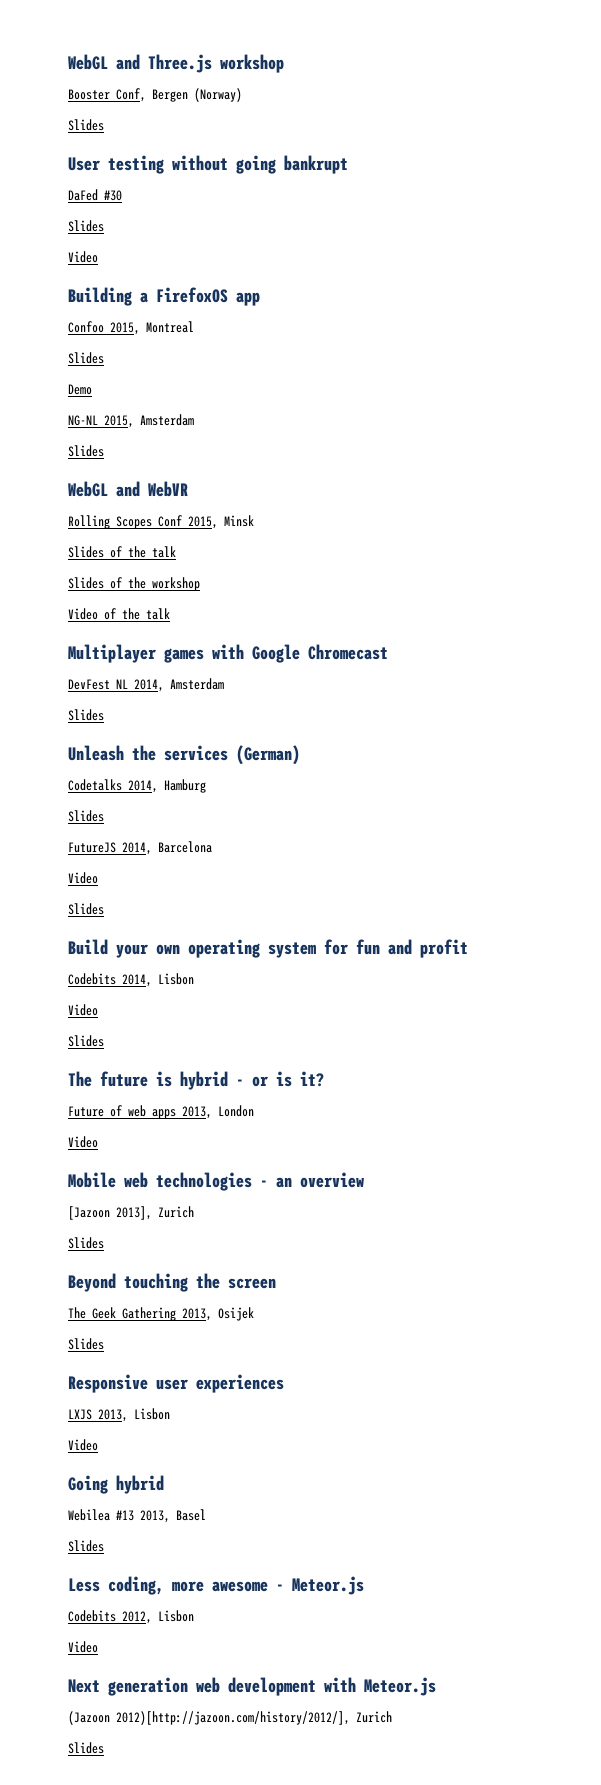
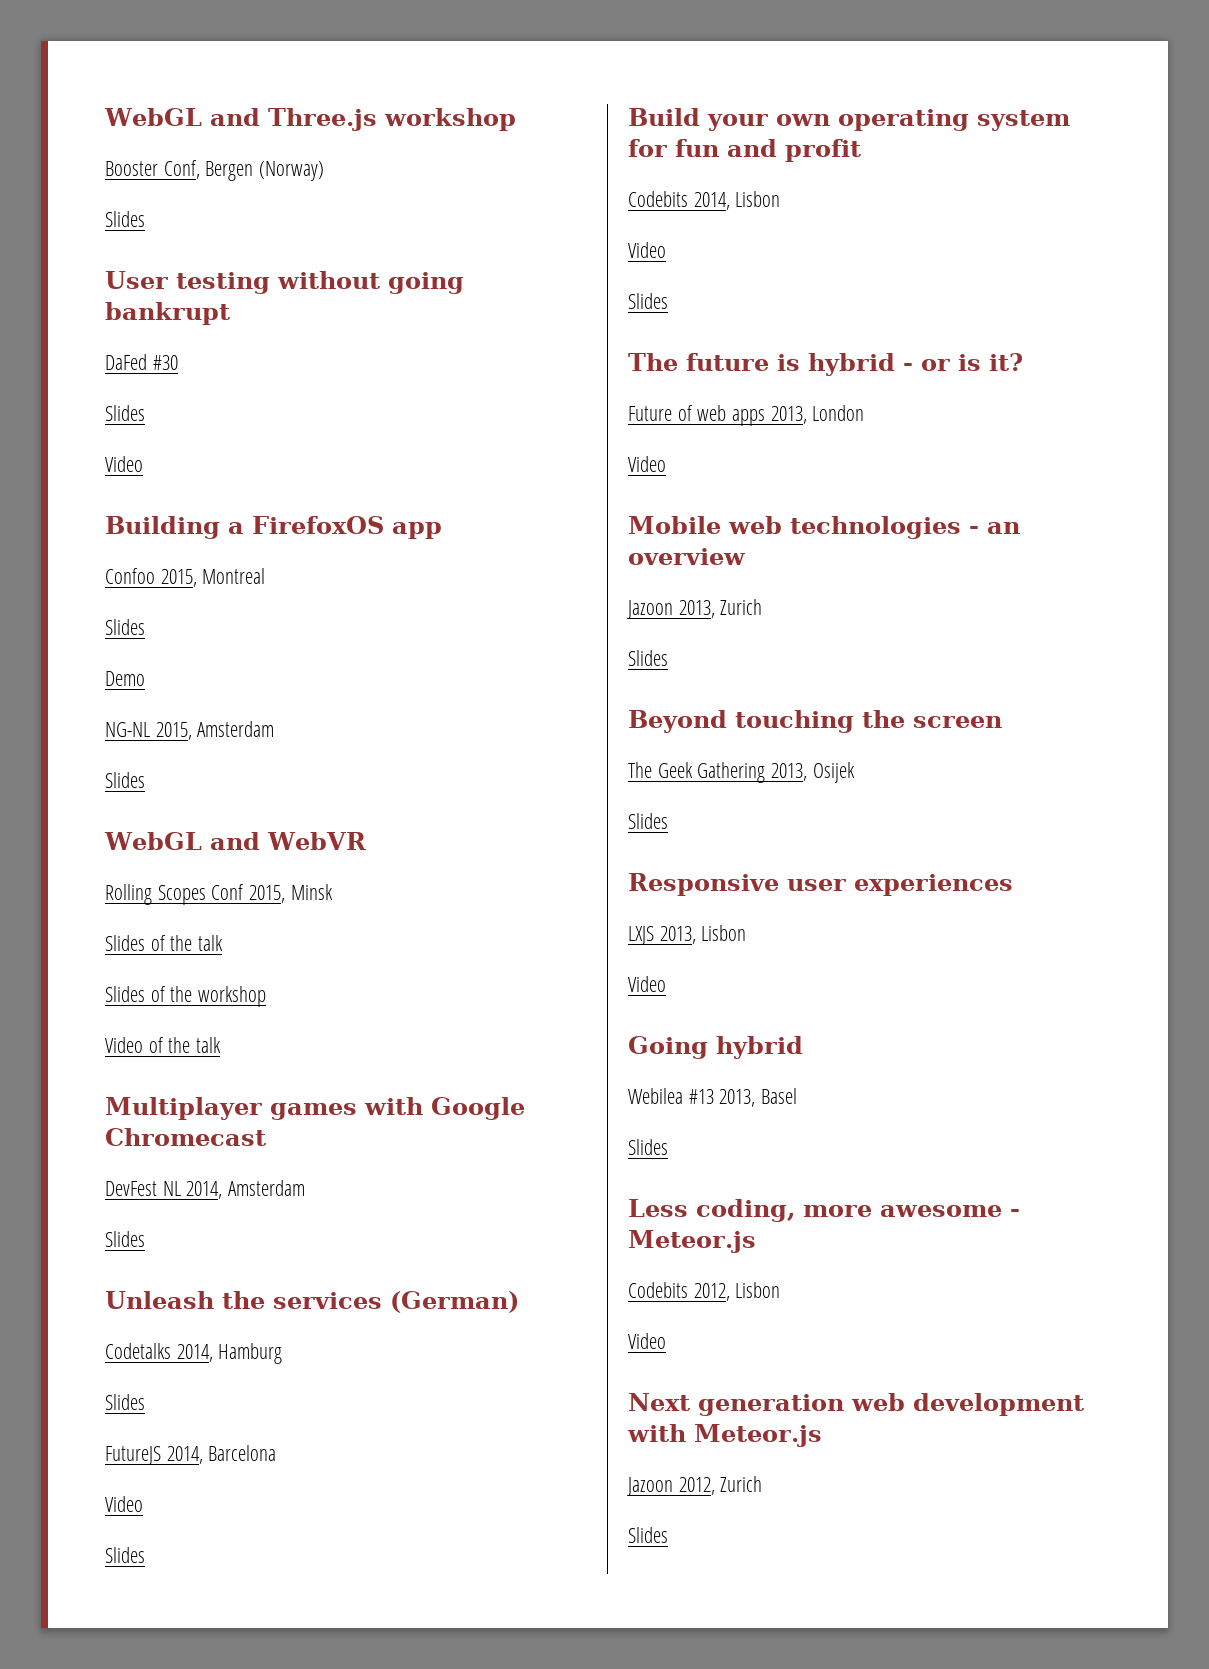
- [Jazoon 2013], Zurich
+ Jazoon 2013, Zurich
- (Jazoon 2012)[http://jazoon.com/history/2012/], Zurich
+ Jazoon 2012, Zurich

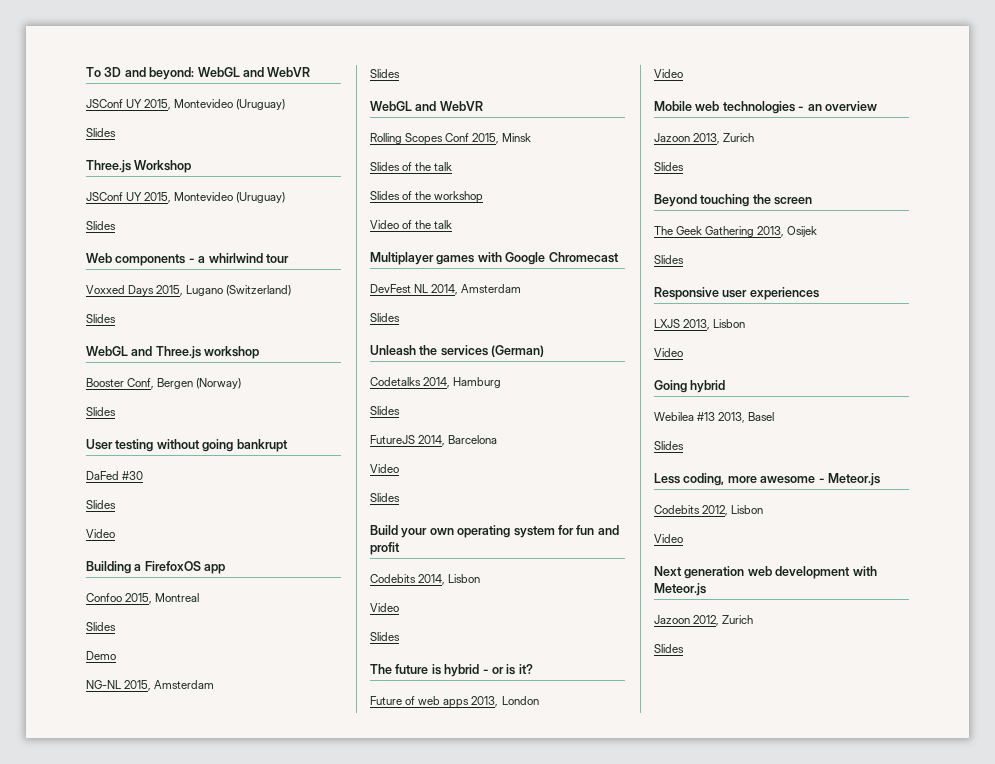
+ To 3D and beyond: WebGL and WebVR
+ JSConf UY 2015, Montevideo (Uruguay)
+ Slides
+ Three.js Workshop
+ JSConf UY 2015, Montevideo (Uruguay)
+ Slides
+ Web components - a whirlwind tour
+ Voxxed Days 2015, Lugano (Switzerland)
+ Slides

